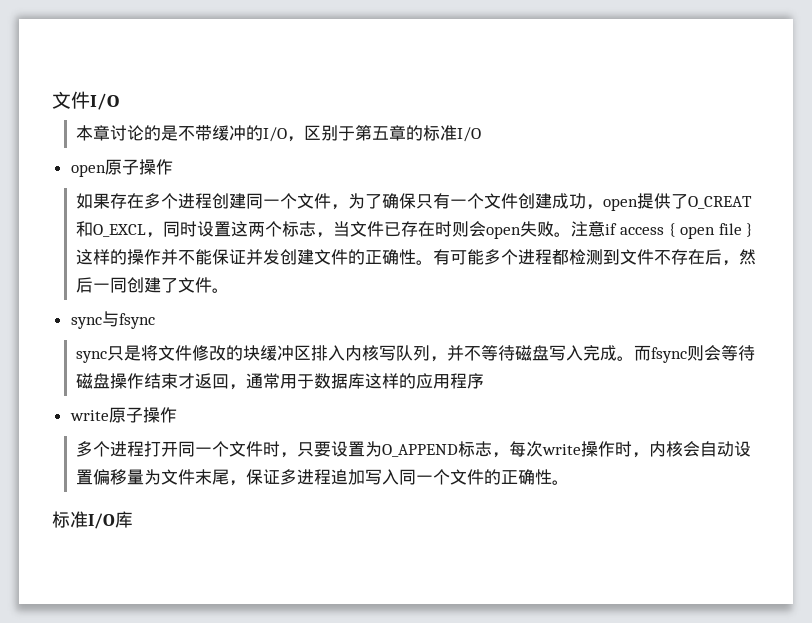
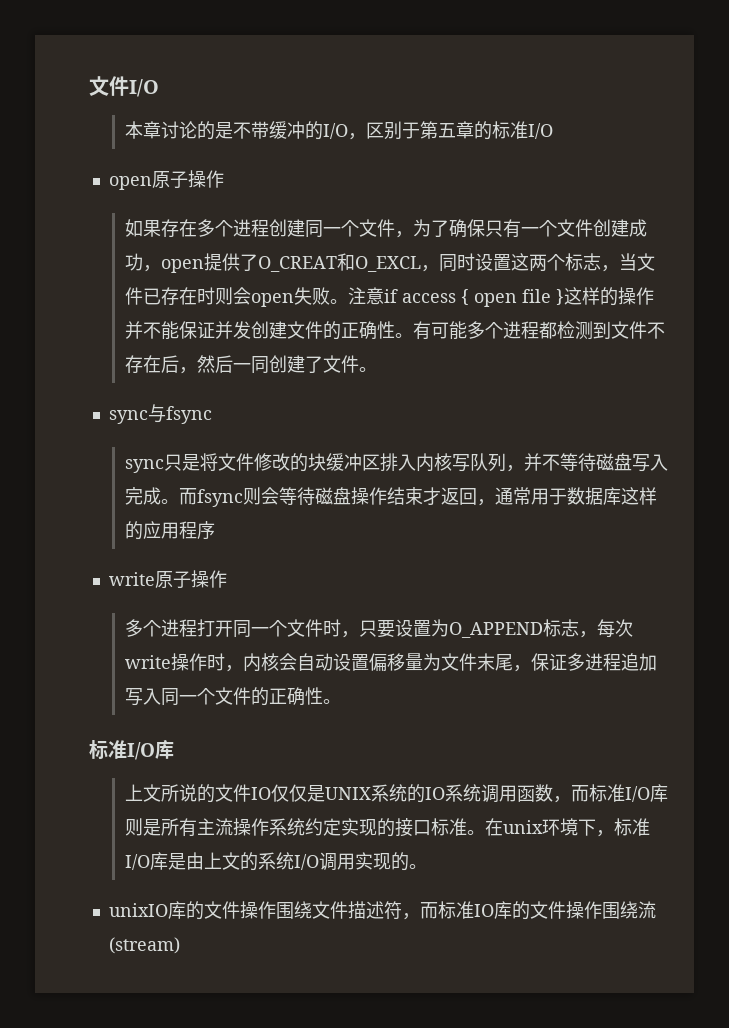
+ 上文所说的文件IO仅仅是UNIX系统的IO系统调用函数，而标准I/O库则是所有主流操作系统约定实现的接口标准。在unix环境下，标准I/O库是由上文的系统I/O调用实现的。
+ unixIO库的文件操作围绕文件描述符，而标准IO库的文件操作围绕流(stream)

